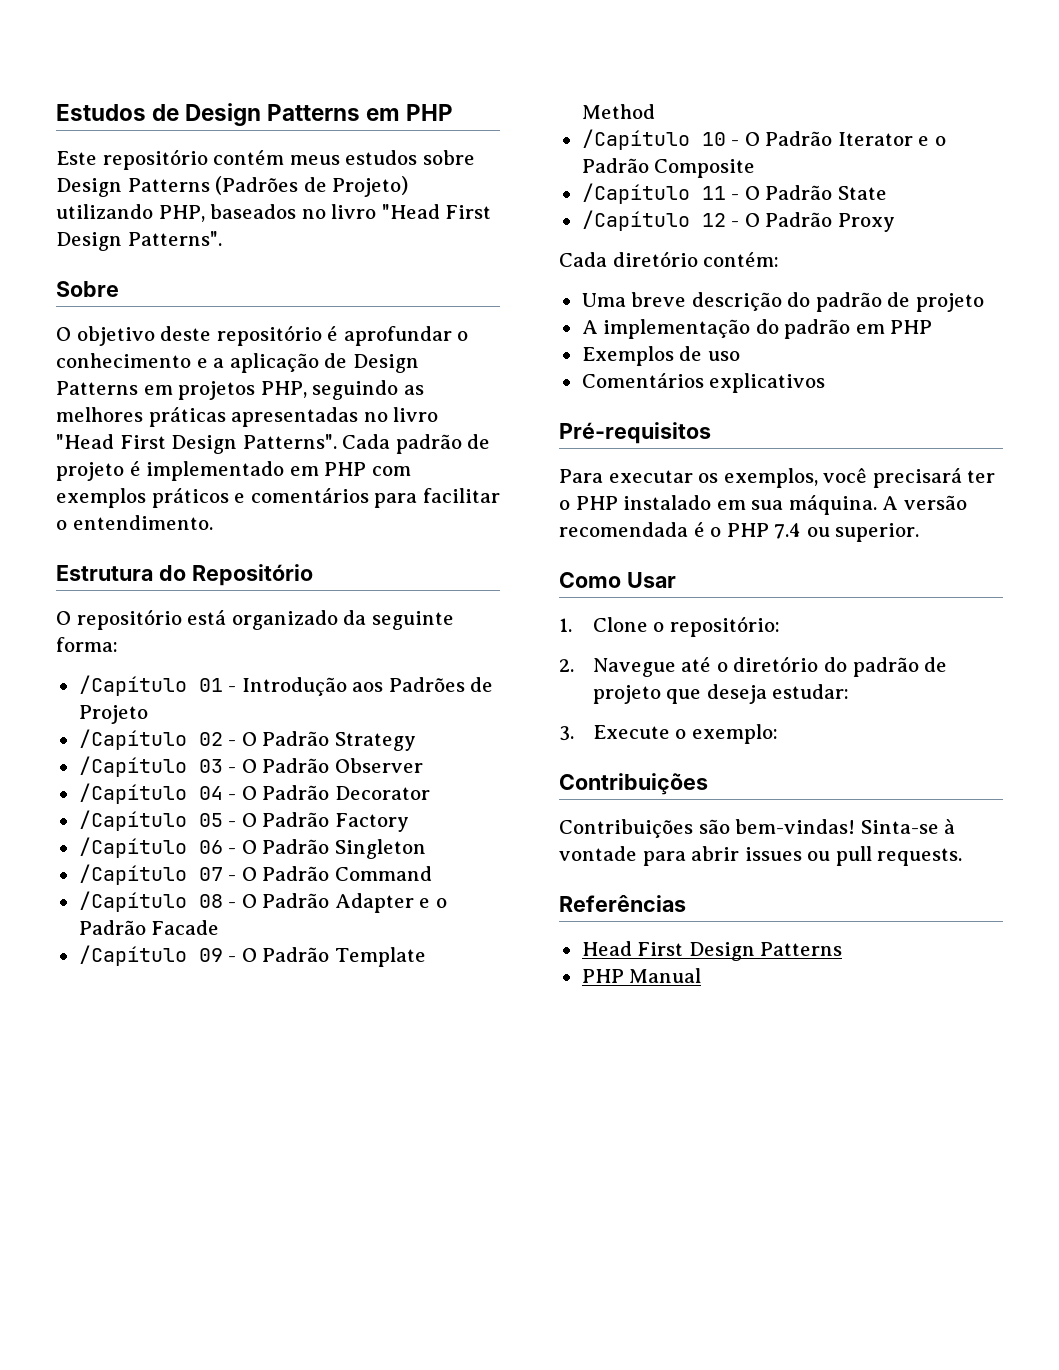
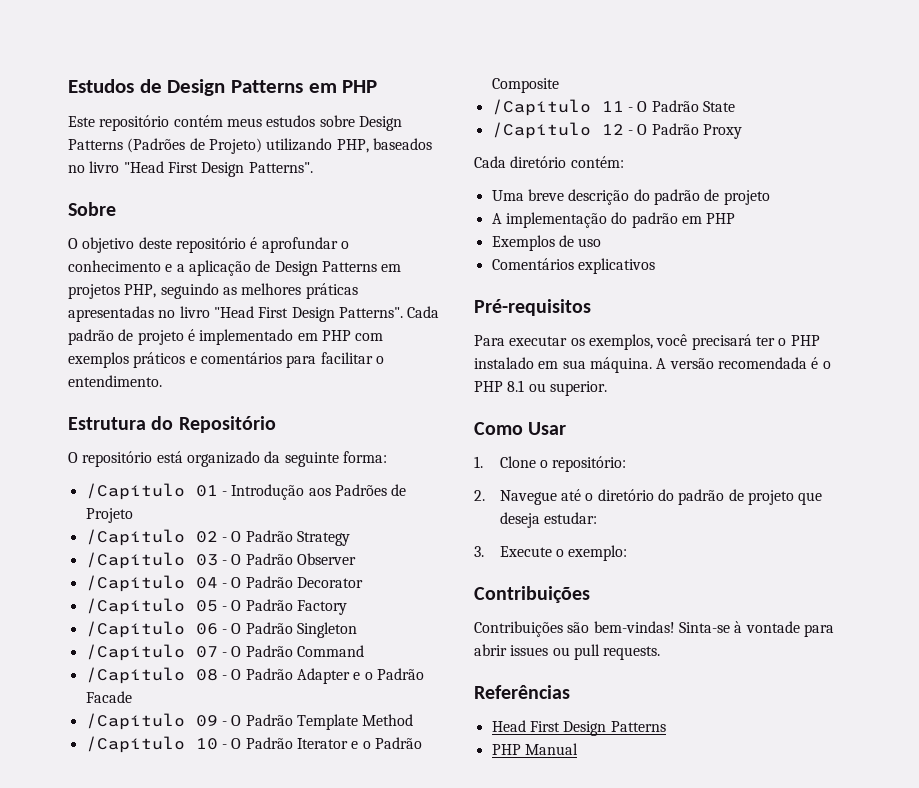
- A versão recomendada é o PHP 7.4 ou superior.
+ A versão recomendada é o PHP 8.1 ou superior.

